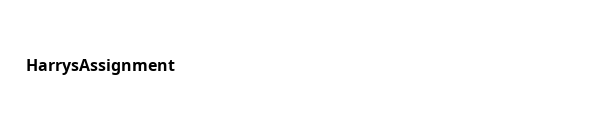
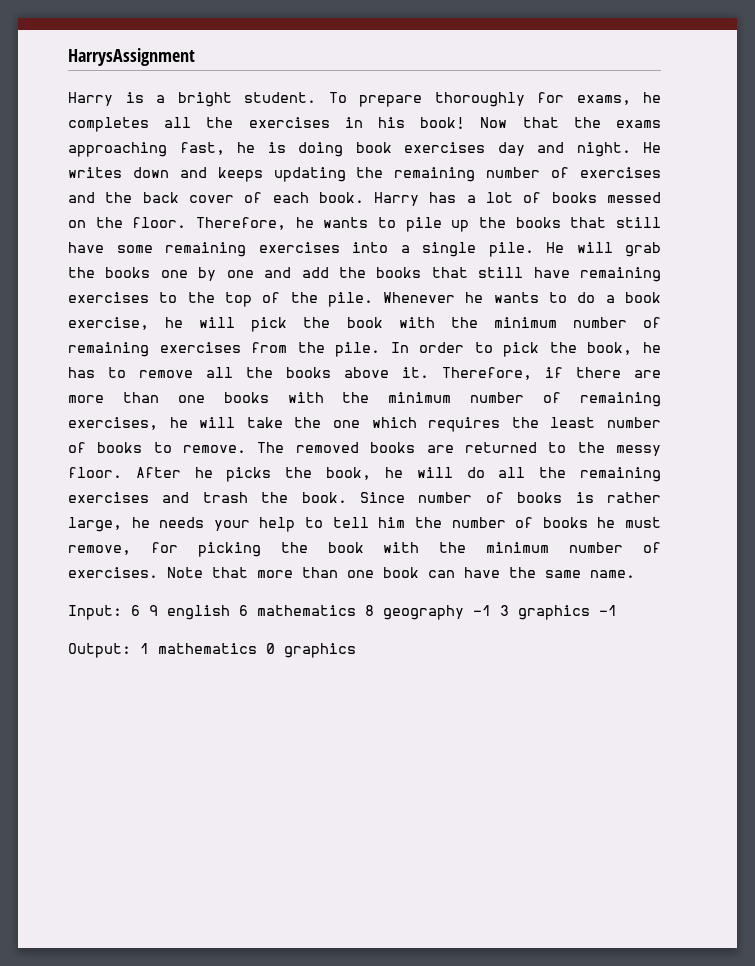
+ Harry is a bright student. To prepare thoroughly for exams, he completes all the exercises in his book! Now that the exams approaching fast, he is doing book exercises day and night. He writes down and keeps updating the remaining number of exercises and the back cover of each book. Harry has a lot of books messed on the floor. Therefore, he wants to pile up the books that still have some remaining exercises into a single pile. He will grab the books one by one and add the books that still have remaining exercises to the top of the pile. Whenever he wants to do a book exercise, he will pick the book with the minimum number of remaining exercises from the pile. In order to pick the book, he has to remove all the books above it. Therefore, if there are more than one books with the minimum number of remaining exercises, he will take the one which requires the least number of books to remove. The removed books are returned to the messy floor. After he picks the book, he will do all the remaining exercises and trash the book. Since number of books is rather large, he needs your help to tell him the number of books he must remove, for picking the book with the minimum number of exercises. Note that more than one book can have the same name.
+ Input: 6 9 english 6 mathematics 8 geography -1 3 graphics -1
+ Output: 1 mathematics 0 graphics

